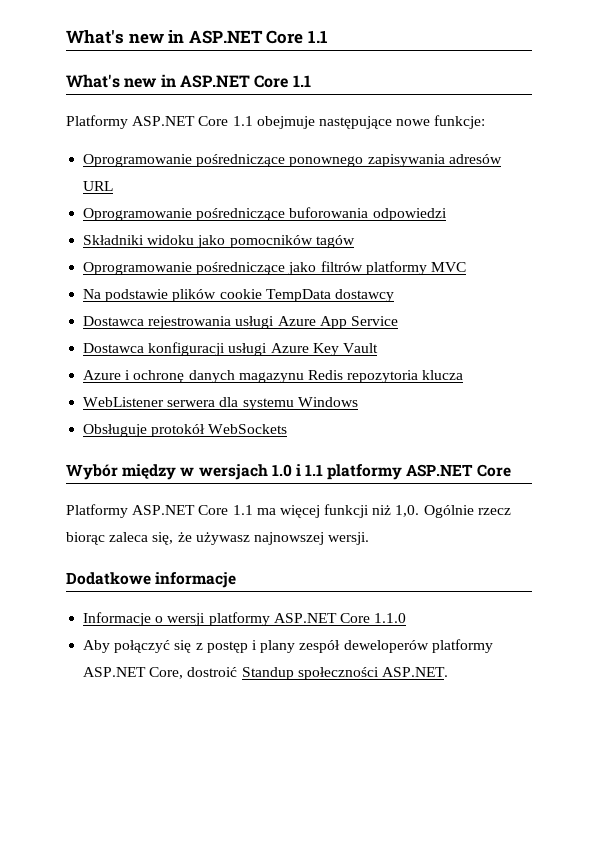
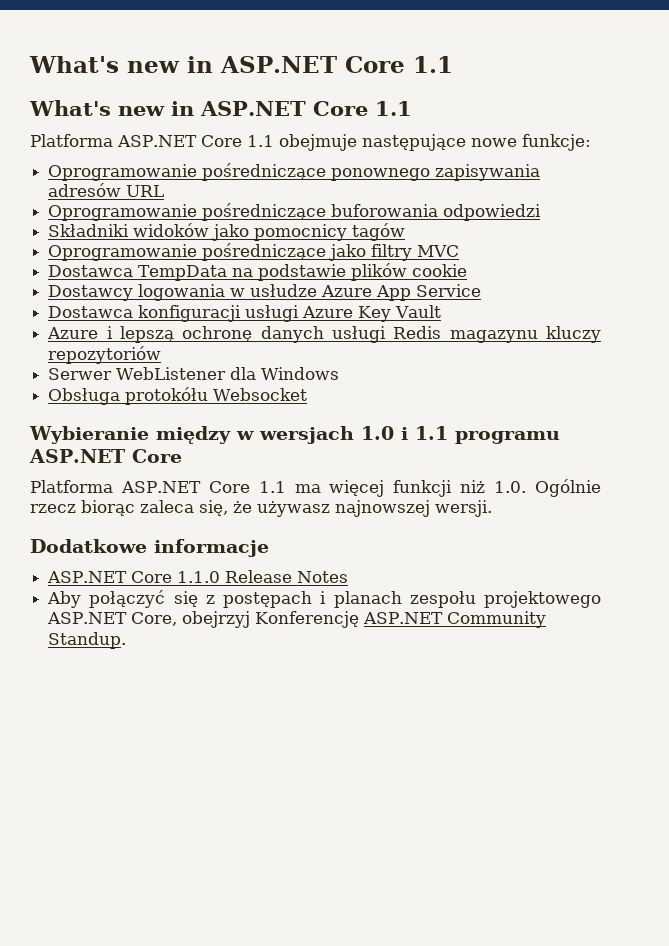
- Platformy ASP.NET Core 1.1 obejmuje następujące nowe funkcje:
+ Platforma ASP.NET Core 1.1 obejmuje następujące nowe funkcje:
- Składniki widoku jako pomocników tagów
+ Składniki widoków jako pomocnicy tagów
- Oprogramowanie pośredniczące jako filtrów platformy MVC
+ Oprogramowanie pośredniczące jako filtry MVC
- Na podstawie plików cookie TempData dostawcy
- Dostawca rejestrowania usługi Azure App Service
+ Dostawca TempData na podstawie plików cookie
+ Dostawcy logowania w usłudze Azure App Service
- Azure i ochronę danych magazynu Redis repozytoria klucza
- WebListener serwera dla systemu Windows
- Obsługuje protokół WebSockets
- Wybór między w wersjach 1.0 i 1.1 platformy ASP.NET Core
+ Azure i lepszą ochronę danych usługi Redis magazynu kluczy repozytoriów
+ Serwer WebListener dla Windows
+ Obsługa protokółu Websocket
+ Wybieranie między w wersjach 1.0 i 1.1 programu ASP.NET Core
- Platformy ASP.NET Core 1.1 ma więcej funkcji niż 1,0. Ogólnie rzecz biorąc zaleca się, że używasz najnowszej wersji.
+ Platforma ASP.NET Core 1.1 ma więcej funkcji niż 1.0. Ogólnie rzecz biorąc zaleca się, że używasz najnowszej wersji.
- Informacje o wersji platformy ASP.NET Core 1.1.0
+ ASP.NET Core 1.1.0 Release Notes
- Aby połączyć się z postęp i plany zespół deweloperów platformy ASP.NET Core, dostroić Standup społeczności ASP.NET.
+ Aby połączyć się z postępach i planach zespołu projektowego ASP.NET Core, obejrzyj Konferencję ASP.NET Community Standup.

